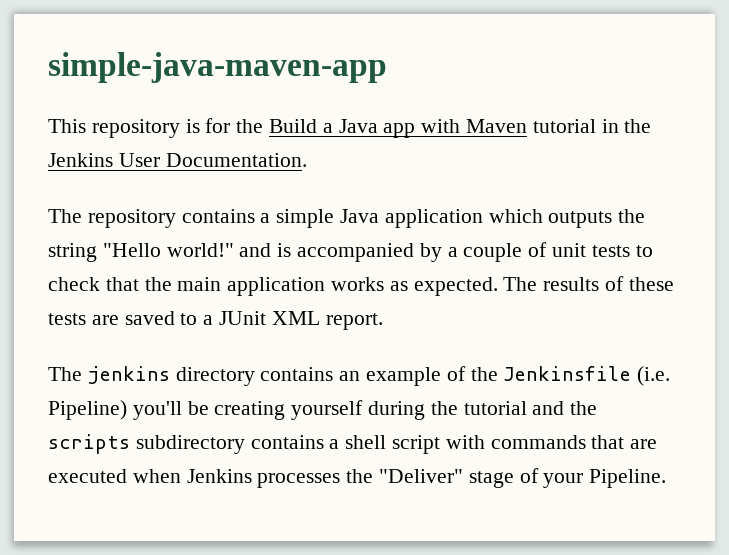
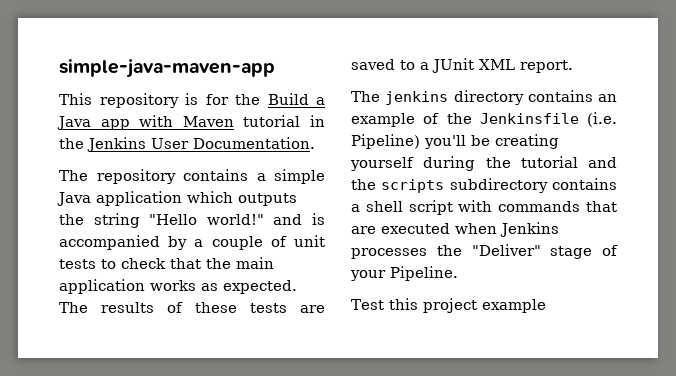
+ Test this project example

